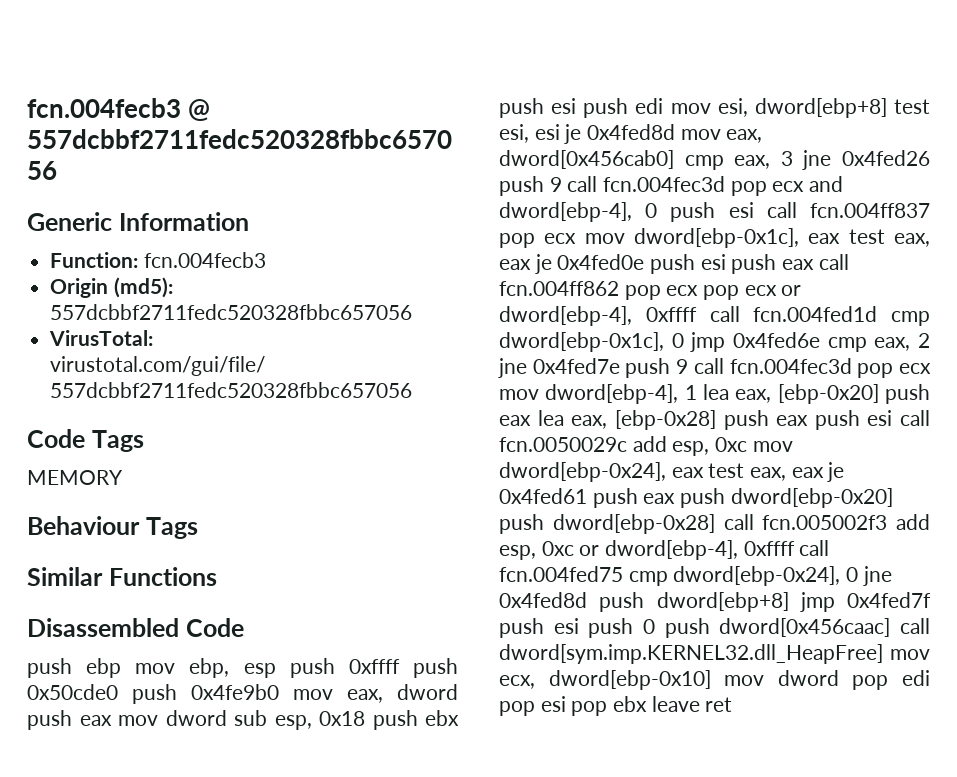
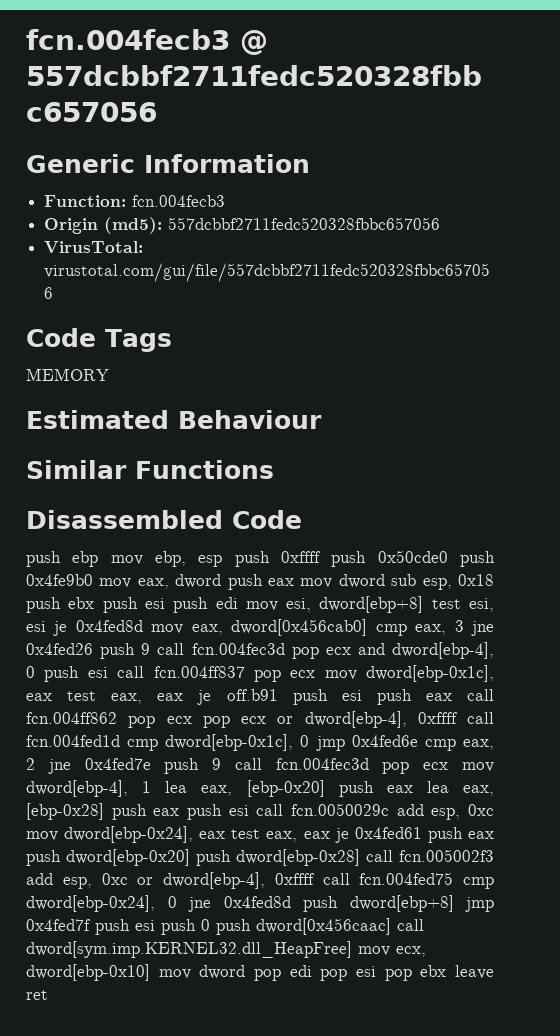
- Behaviour Tags
+ Estimated Behaviour
- push ebp mov ebp, esp push 0xffff push 0x50cde0 push 0x4fe9b0 mov eax, dword push eax mov dword sub esp, 0x18 push ebx push esi push edi mov esi, dword[ebp+8] test esi, esi je 0x4fed8d mov eax, dword[0x456cab0] cmp eax, 3 jne 0x4fed26 push 9 call fcn.004fec3d pop ecx and dword[ebp-4], 0 push esi call fcn.004ff837 pop ecx mov dword[ebp-0x1c], eax test eax, eax je 0x4fed0e push esi push eax call fcn.004ff862 pop ecx pop ecx or dword[ebp-4], 0xffff call fcn.004fed1d cmp dword[ebp-0x1c], 0 jmp 0x4fed6e cmp eax, 2 jne 0x4fed7e push 9 call fcn.004fec3d pop ecx mov dword[ebp-4], 1 lea eax, [ebp-0x20] push eax lea eax, [ebp-0x28] push eax push esi call fcn.0050029c add esp, 0xc mov dword[ebp-0x24], eax test eax, eax je 0x4fed61 push eax push dword[ebp-0x20] push dword[ebp-0x28] call fcn.005002f3 add esp, 0xc or dword[ebp-4], 0xffff call fcn.004fed75 cmp dword[ebp-0x24], 0 jne 0x4fed8d push dword[ebp+8] jmp 0x4fed7f push esi push 0 push dword[0x456caac] call dword[sym.imp.KERNEL32.dll_HeapFree] mov ecx, dword[ebp-0x10] mov dword pop edi pop esi pop ebx leave ret
+ push ebp mov ebp, esp push 0xffff push 0x50cde0 push 0x4fe9b0 mov eax, dword push eax mov dword sub esp, 0x18 push ebx push esi push edi mov esi, dword[ebp+8] test esi, esi je 0x4fed8d mov eax, dword[0x456cab0] cmp eax, 3 jne 0x4fed26 push 9 call fcn.004fec3d pop ecx and dword[ebp-4], 0 push esi call fcn.004ff837 pop ecx mov dword[ebp-0x1c], eax test eax, eax je off.b91 push esi push eax call fcn.004ff862 pop ecx pop ecx or dword[ebp-4], 0xffff call fcn.004fed1d cmp dword[ebp-0x1c], 0 jmp 0x4fed6e cmp eax, 2 jne 0x4fed7e push 9 call fcn.004fec3d pop ecx mov dword[ebp-4], 1 lea eax, [ebp-0x20] push eax lea eax, [ebp-0x28] push eax push esi call fcn.0050029c add esp, 0xc mov dword[ebp-0x24], eax test eax, eax je 0x4fed61 push eax push dword[ebp-0x20] push dword[ebp-0x28] call fcn.005002f3 add esp, 0xc or dword[ebp-4], 0xffff call fcn.004fed75 cmp dword[ebp-0x24], 0 jne 0x4fed8d push dword[ebp+8] jmp 0x4fed7f push esi push 0 push dword[0x456caac] call dword[sym.imp.KERNEL32.dll_HeapFree] mov ecx, dword[ebp-0x10] mov dword pop edi pop esi pop ebx leave ret

